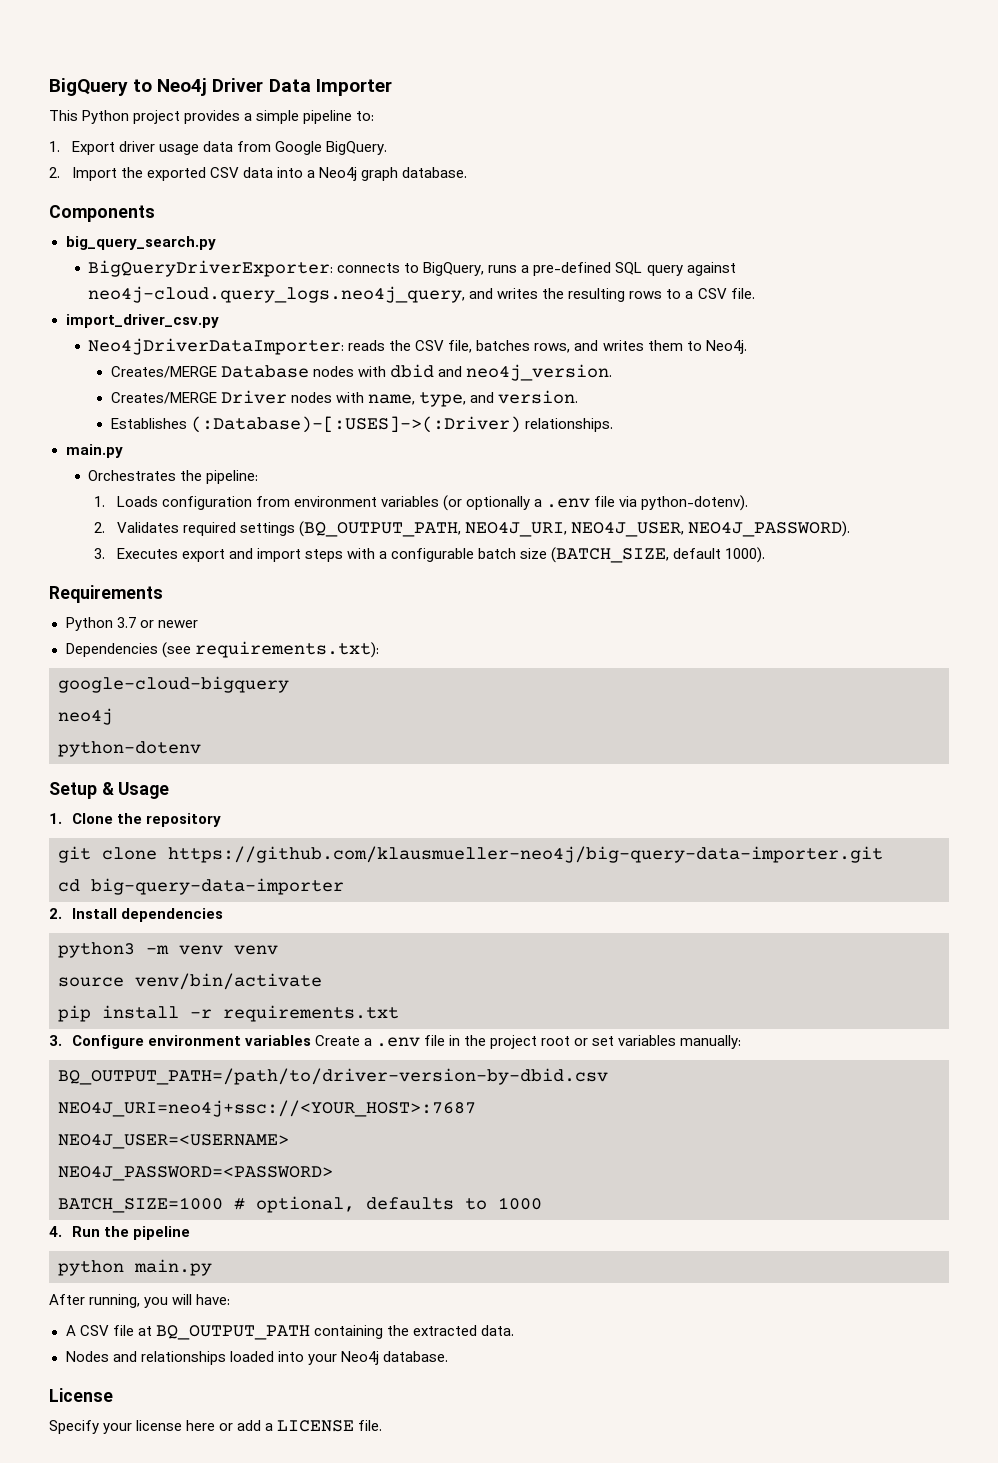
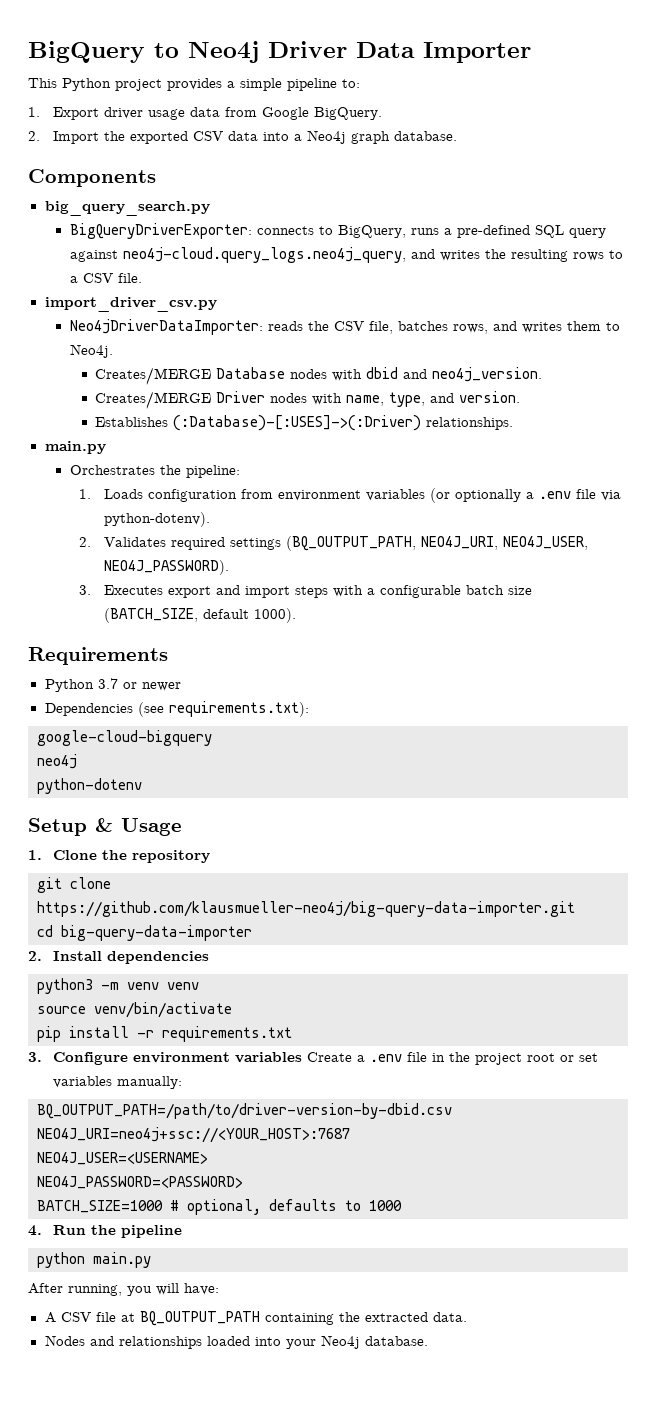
- License
- Specify your license here or add a LICENSE file.

